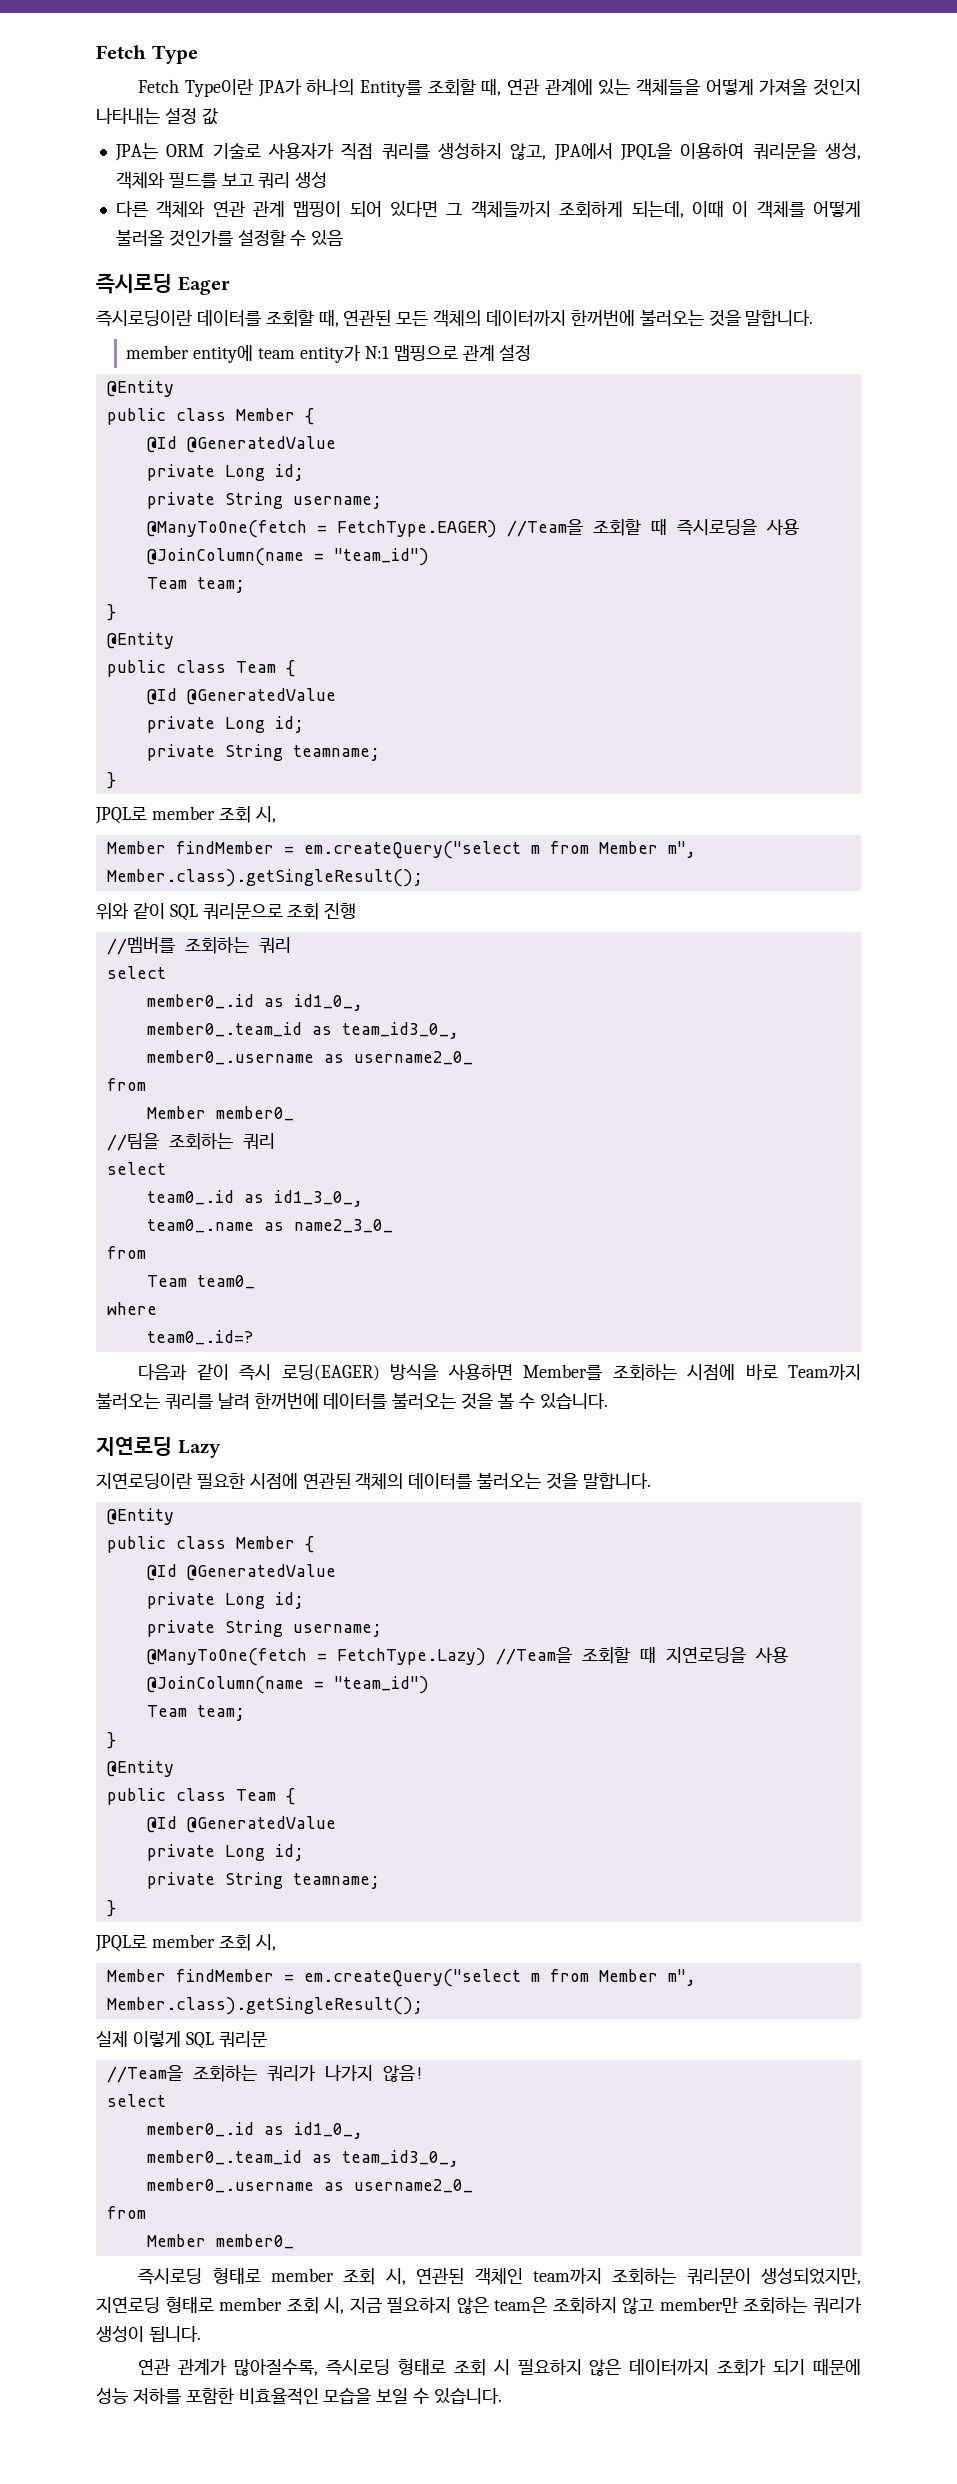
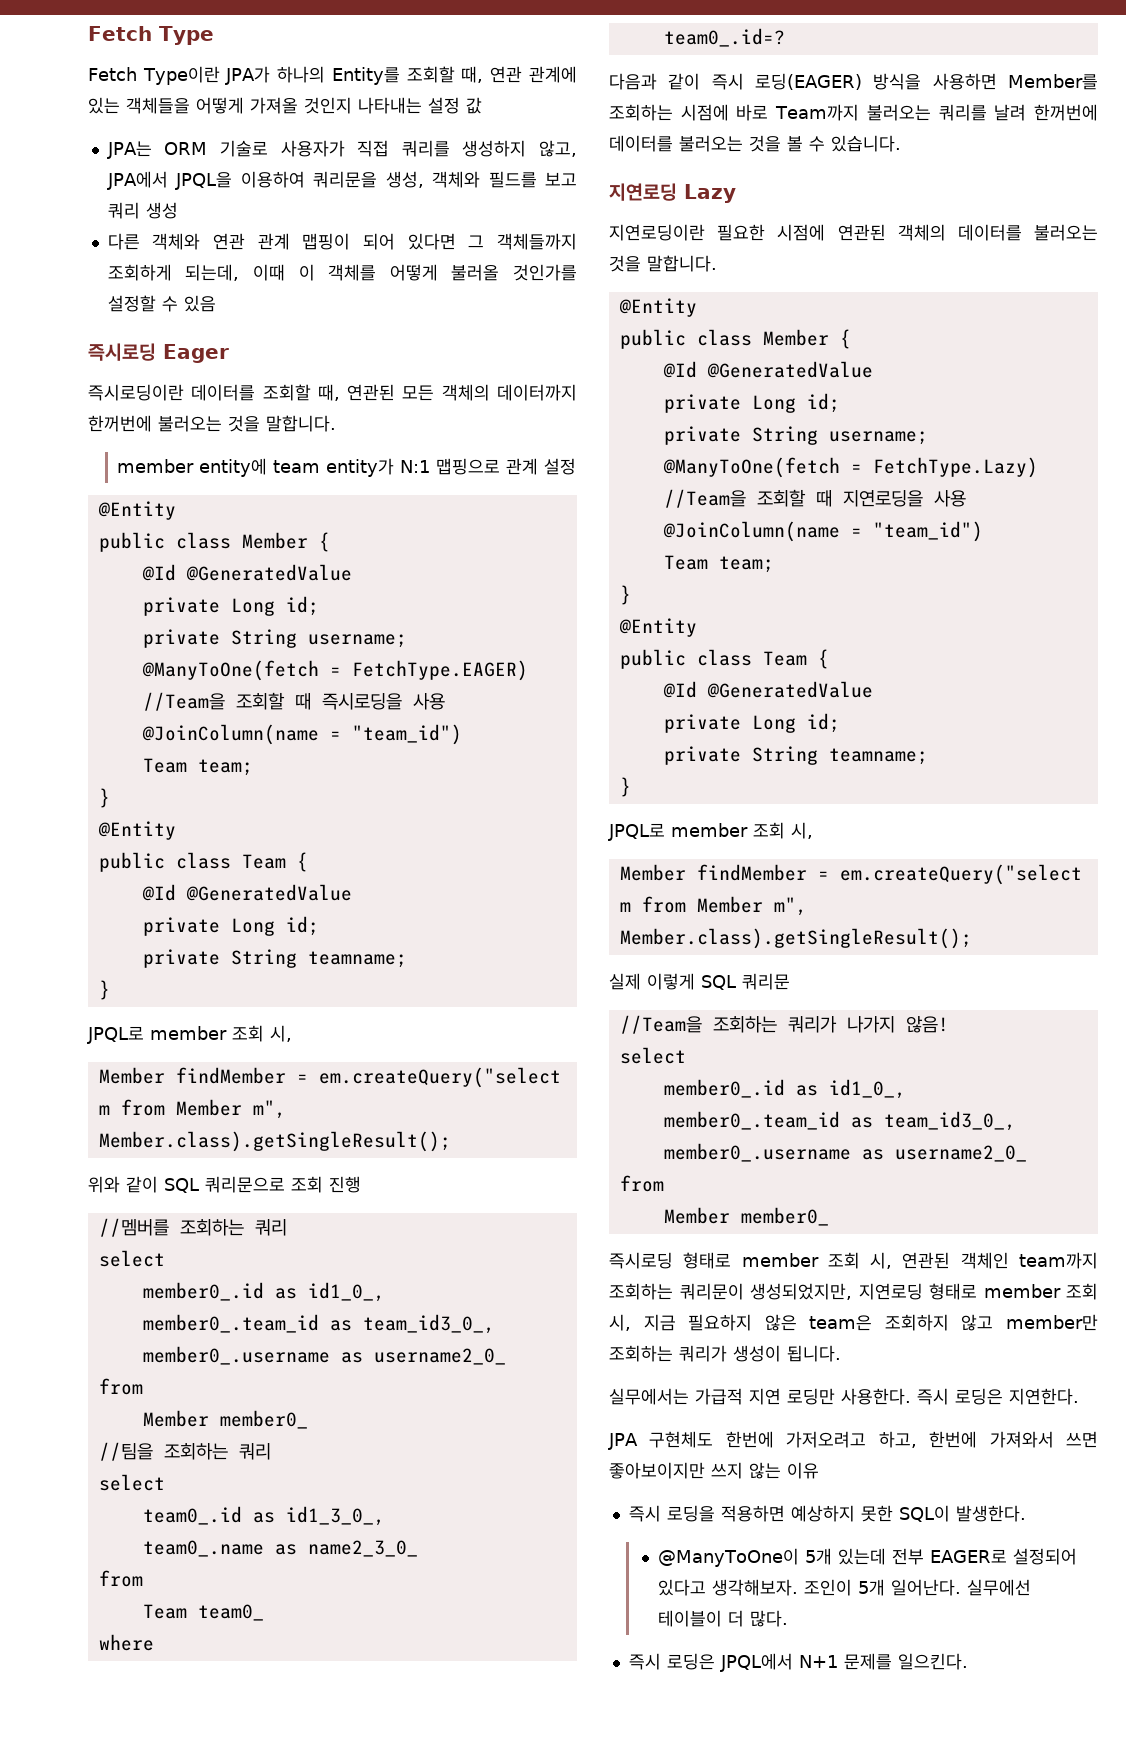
- 연관 관계가 많아질수록, 즉시로딩 형태로 조회 시 필요하지 않은 데이터까지 조회가 되기 때문에 성능 저하를 포함한 비효율적인 모습을 보일 수 있습니다.
+ 실무에서는 가급적 지연 로딩만 사용한다. 즉시 로딩은 지연한다.
+ JPA 구현체도 한번에 가저오려고 하고, 한번에 가져와서 쓰면 좋아보이지만 쓰지 않는 이유
+ 즉시 로딩을 적용하면 예상하지 못한 SQL이 발생한다.
+ @ManyToOne이 5개 있는데 전부 EAGER로 설정되어 있다고 생각해보자. 조인이 5개 일어난다. 실무에선 테이블이 더 많다.
+ 즉시 로딩은 JPQL에서 N+1 문제를 일으킨다.

